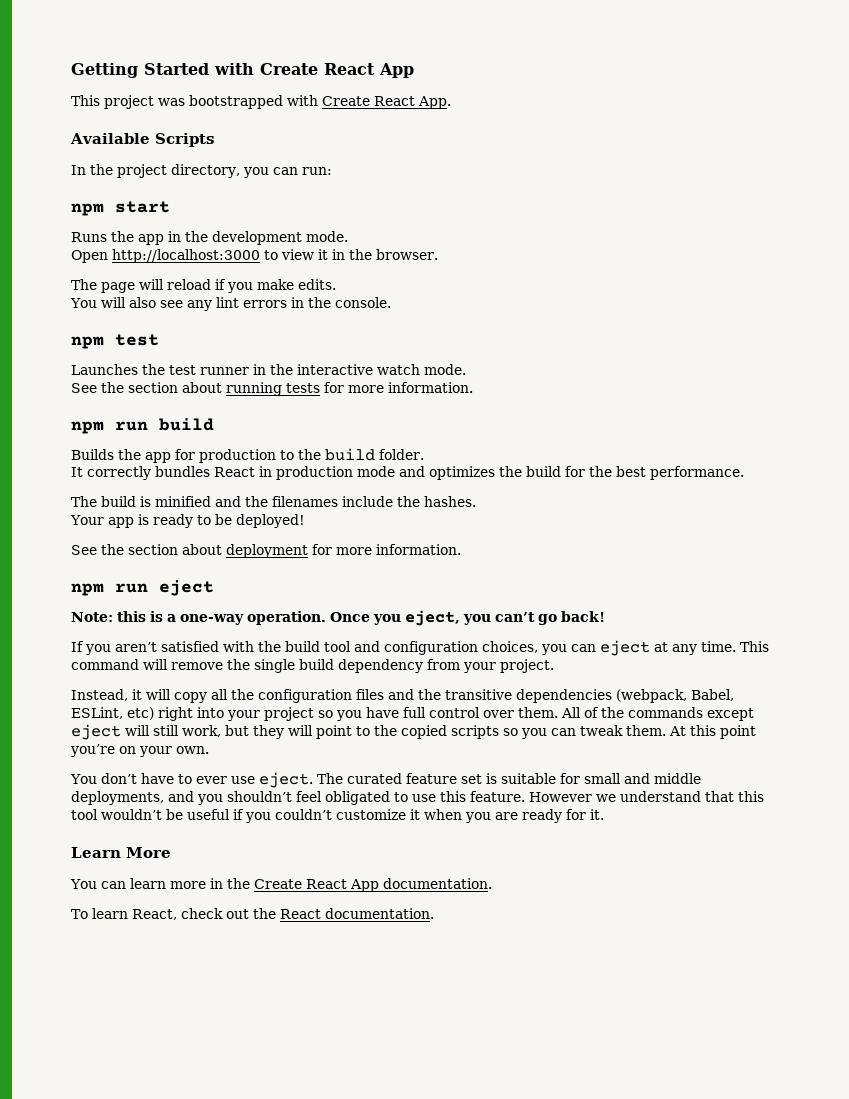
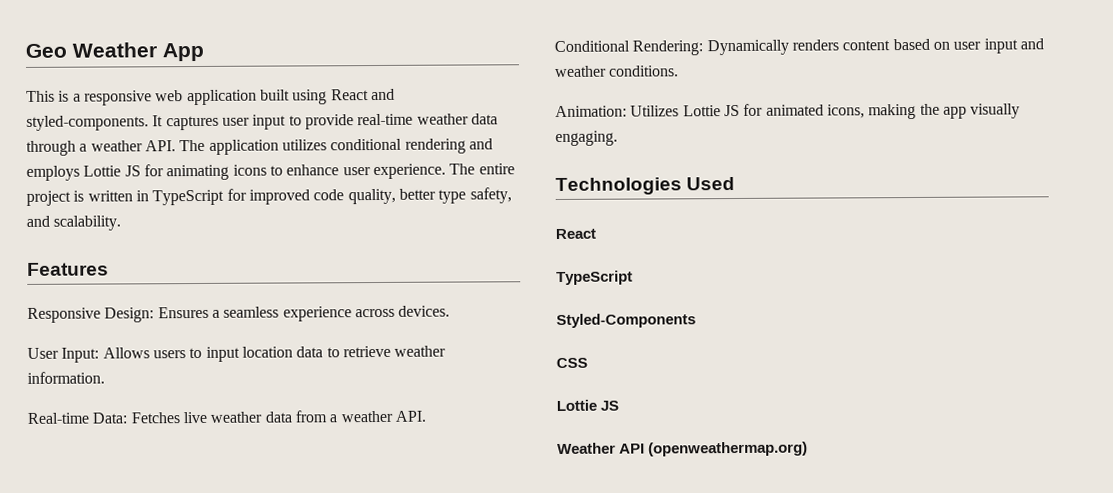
- Getting Started with Create React App
- This project was bootstrapped with Create React App.
- Available Scripts
- In the project directory, you can run:
- npm start
- Runs the app in the development mode.
- Open http://localhost:3000 to view it in the browser.
- The page will reload if you make edits.
- You will also see any lint errors in the console.
- npm test
- Launches the test runner in the interactive watch mode.
- See the section about running tests for more information.
- npm run build
- Builds the app for production to the build folder.
- It correctly bundles React in production mode and optimizes the build for the best performance.
- The build is minified and the filenames include the hashes.
- Your app is ready to be deployed!
- See the section about deployment for more information.
- npm run eject
- Note: this is a one-way operation. Once you eject, you can’t go back!
- If you aren’t satisfied with the build tool and configuration choices, you can eject at any time. This command will remove the single build dependency from your project.
- Instead, it will copy all the configuration files and the transitive dependencies (webpack, Babel, ESLint, etc) right into your project so you have full control over them. All of the commands except eject will still work, but they will point to the copied scripts so you can tweak them. At this point you’re on your own.
- You don’t have to ever use eject. The curated feature set is suitable for small and middle deployments, and you shouldn’t feel obligated to use this feature. However we understand that this tool wouldn’t be useful if you couldn’t customize it when you are ready for it.
- Learn More
- You can learn more in the Create React App documentation.
- To learn React, check out the React documentation.
+ Geo Weather App
+ This is a responsive web application built using React and styled-components. It captures user input to provide real-time weather data through a weather API. The application utilizes conditional rendering and employs Lottie JS for animating icons to enhance user experience. The entire project is written in TypeScript for improved code quality, better type safety, and scalability.
+ Features
+ Responsive Design: Ensures a seamless experience across devices.
+ User Input: Allows users to input location data to retrieve weather information.
+ Real-time Data: Fetches live weather data from a weather API.
+ Conditional Rendering: Dynamically renders content based on user input and weather conditions.
+ Animation: Utilizes Lottie JS for animated icons, making the app visually engaging.
+ Technologies Used
+ React
+ TypeScript
+ Styled-Components
+ CSS
+ Lottie JS
+ Weather API (openweathermap.org)

